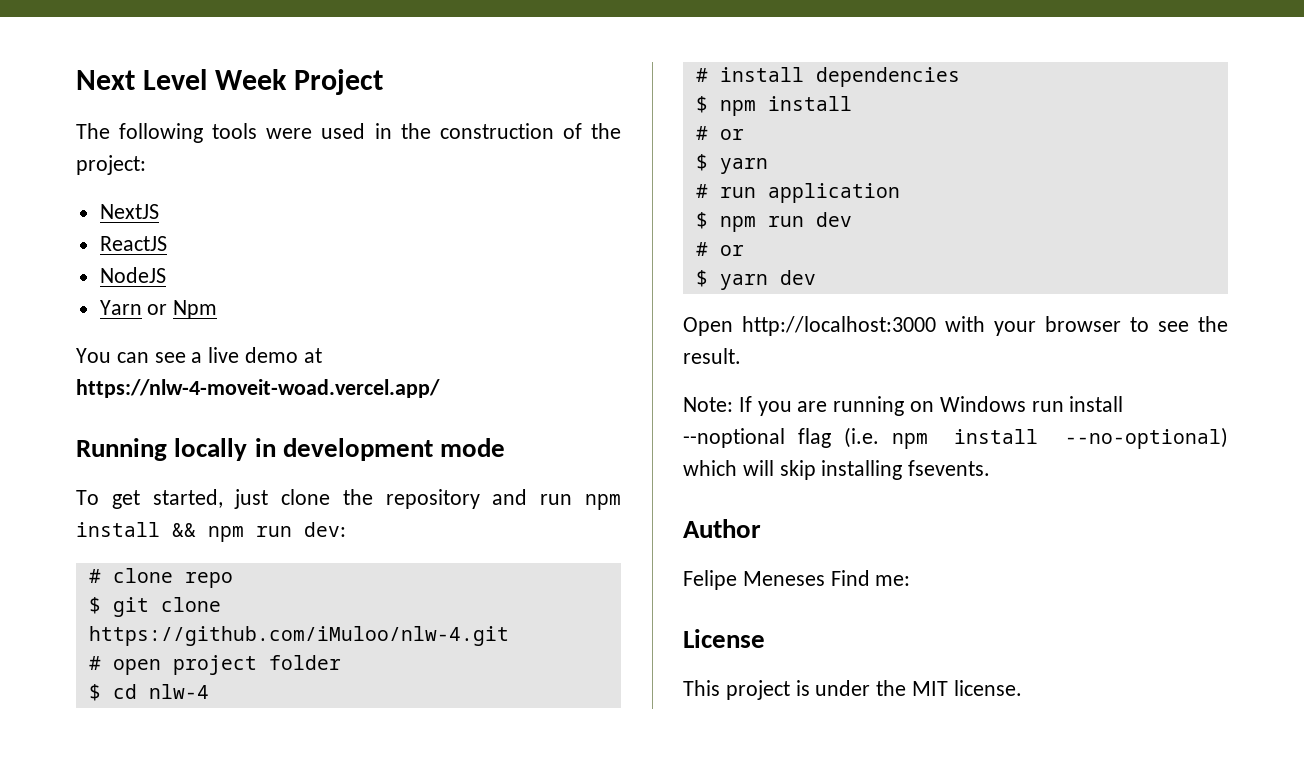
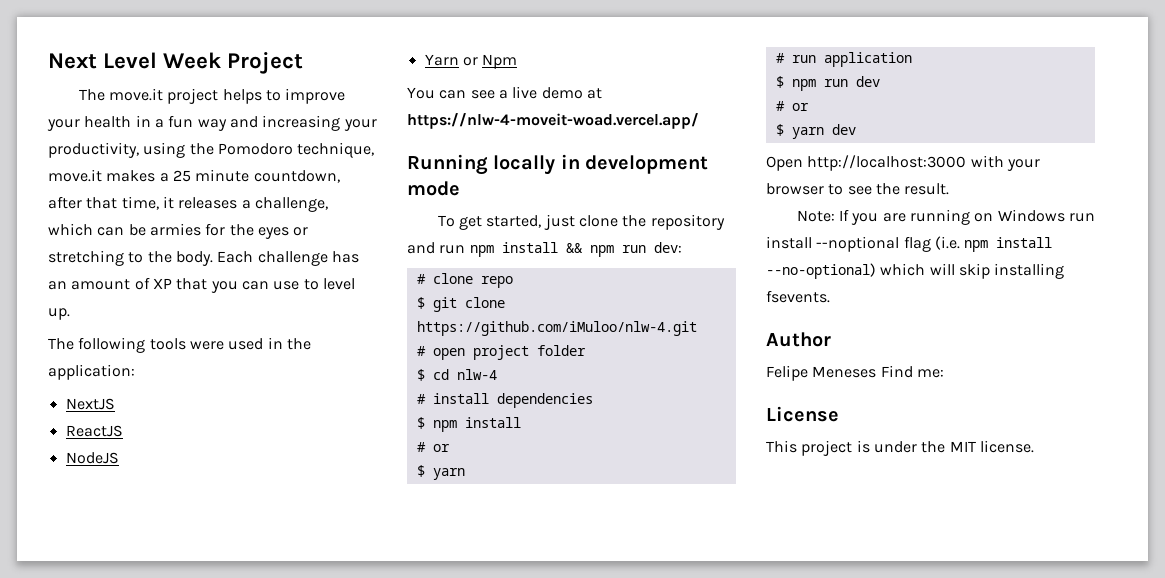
+ The move.it project helps to improve your health in a fun way and increasing your productivity, using the Pomodoro technique, move.it makes a 25 minute countdown, after that time, it releases a challenge, which can be armies for the eyes or stretching to the body. Each challenge has an amount of XP that you can use to level up.
- The following tools were used in the construction of the project:
+ The following tools were used in the application:

